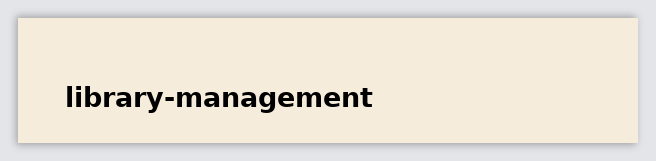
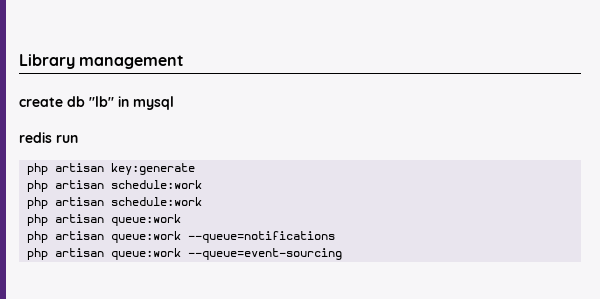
- library-management
+ Library management
+ create db "lb" in mysql
+ redis run
+ php artisan key:generate
+ php artisan schedule:work
+ php artisan schedule:work
+ php artisan queue:work
+ php artisan queue:work --queue=notifications
+ php artisan queue:work --queue=event-sourcing

